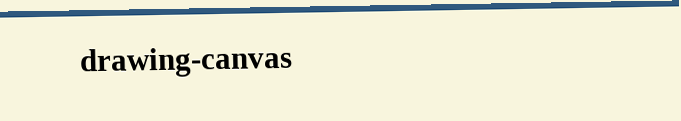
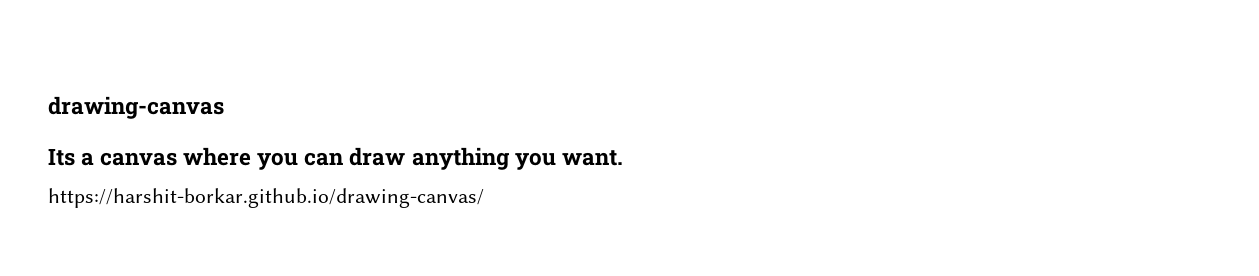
+ Its a canvas where you can draw anything you want.
+ https://harshit-borkar.github.io/drawing-canvas/

